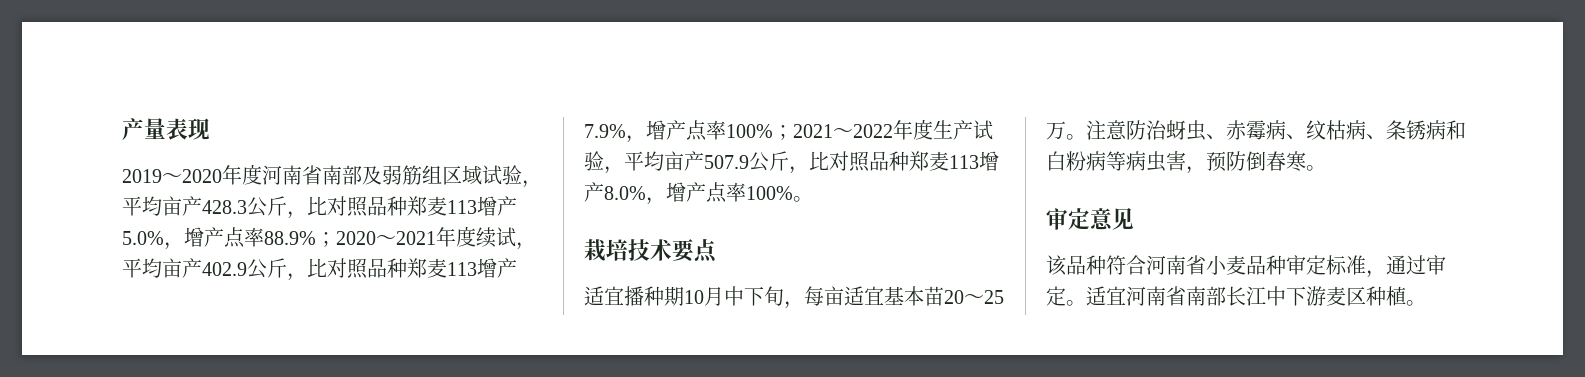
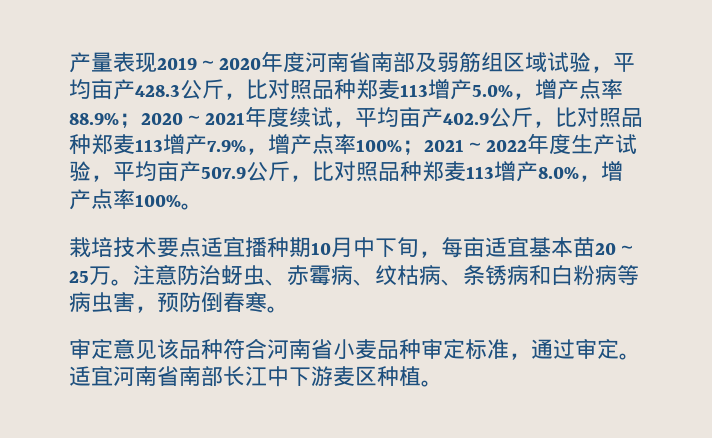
- 产量表现
- 2019～2020年度河南省南部及弱筋组区域试验，平均亩产428.3公斤，比对照品种郑麦113增产5.0%，增产点率88.9%；
+ 产量表现2019～2020年度河南省南部及弱筋组区域试验，平均亩产428.3公斤，比对照品种郑麦113增产5.0%，增产点率88.9%；
- 栽培技术要点
- 适宜播种期10月中下旬，每亩适宜基本苗20～25万。
+ 栽培技术要点适宜播种期10月中下旬，每亩适宜基本苗20～25万。
- 审定意见
- 该品种符合河南省小麦品种审定标准，通过审定。
+ 审定意见该品种符合河南省小麦品种审定标准，通过审定。

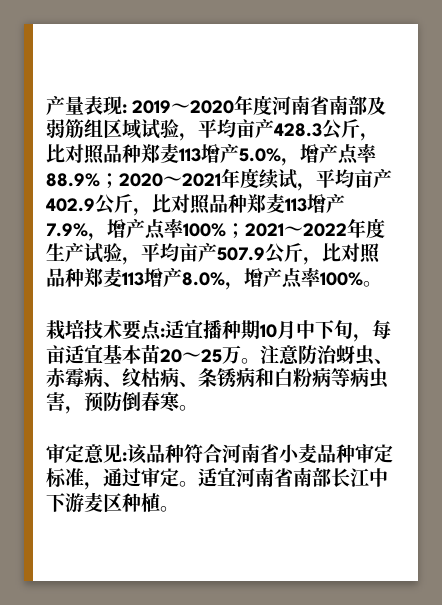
- 产量表现2019～2020年度河南省南部及弱筋组区域试验，平均亩产428.3公斤，比对照品种郑麦113增产5.0%，增产点率88.9%；
+ 产量表现: 2019～2020年度河南省南部及弱筋组区域试验，平均亩产428.3公斤，比对照品种郑麦113增产5.0%，增产点率88.9%；
- 栽培技术要点适宜播种期10月中下旬，每亩适宜基本苗20～25万。
+ 栽培技术要点:适宜播种期10月中下旬，每亩适宜基本苗20～25万。
- 审定意见该品种符合河南省小麦品种审定标准，通过审定。
+ 审定意见:该品种符合河南省小麦品种审定标准，通过审定。

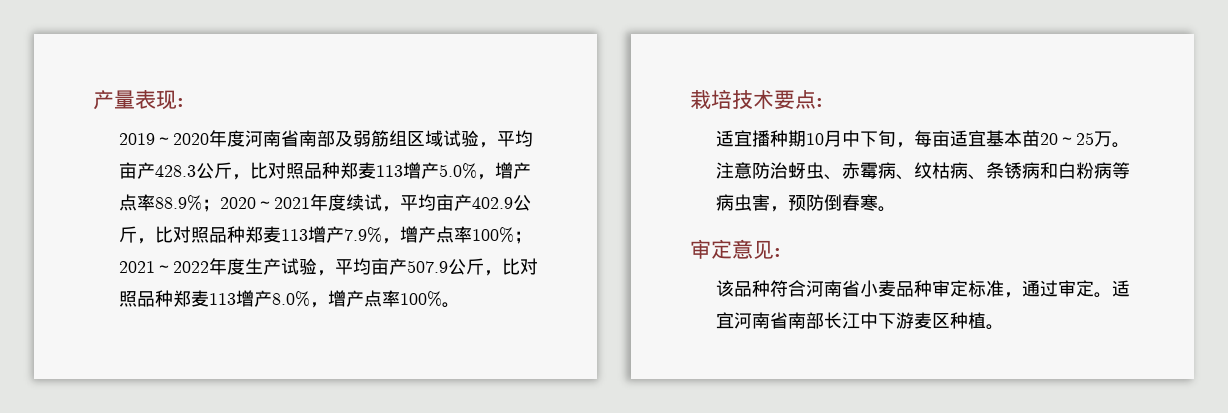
- 产量表现: 2019～2020年度河南省南部及弱筋组区域试验，平均亩产428.3公斤，比对照品种郑麦113增产5.0%，增产点率88.9%；
+ 产量表现:
+ 2019～2020年度河南省南部及弱筋组区域试验，平均亩产428.3公斤，比对照品种郑麦113增产5.0%，增产点率88.9%；
- 栽培技术要点:适宜播种期10月中下旬，每亩适宜基本苗20～25万。
+ 栽培技术要点:
+ 适宜播种期10月中下旬，每亩适宜基本苗20～25万。
- 审定意见:该品种符合河南省小麦品种审定标准，通过审定。
+ 审定意见:
+ 该品种符合河南省小麦品种审定标准，通过审定。

